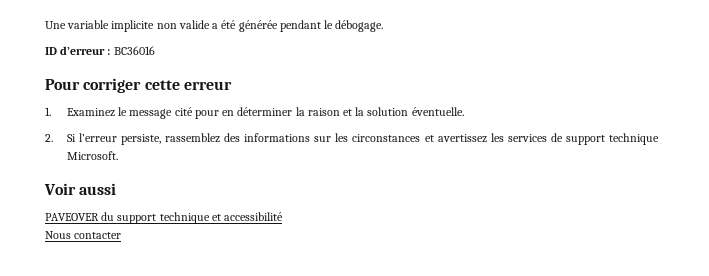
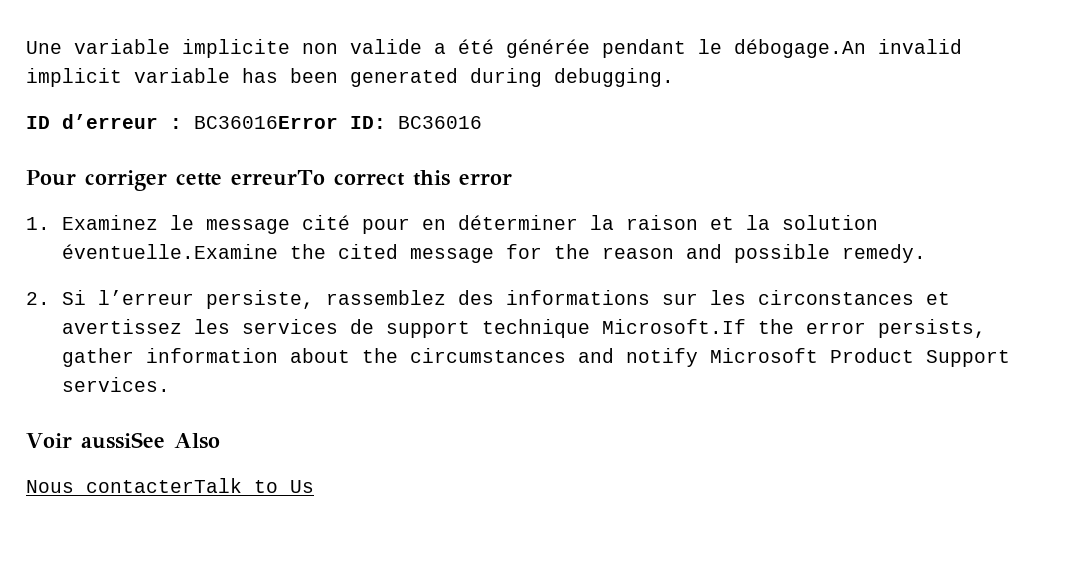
- Une variable implicite non valide a été générée pendant le débogage.
+ Une variable implicite non valide a été générée pendant le débogage.An invalid implicit variable has been generated during debugging.
- ID d’erreur : BC36016
+ ID d’erreur : BC36016Error ID: BC36016
- Pour corriger cette erreur
+ Pour corriger cette erreurTo correct this error
- 1. Examinez le message cité pour en déterminer la raison et la solution éventuelle.
+ 1. Examinez le message cité pour en déterminer la raison et la solution éventuelle.Examine the cited message for the reason and possible remedy.
- 2. Si l’erreur persiste, rassemblez des informations sur les circonstances et avertissez les services de support technique Microsoft.
- Voir aussi
- PAVEOVER du support technique et accessibilité
- Nous contacter
+ 2. Si l’erreur persiste, rassemblez des informations sur les circonstances et avertissez les services de support technique Microsoft.If the error persists, gather information about the circumstances and notify Microsoft Product Support services.
+ Voir aussiSee Also
+ Nous contacterTalk to Us

